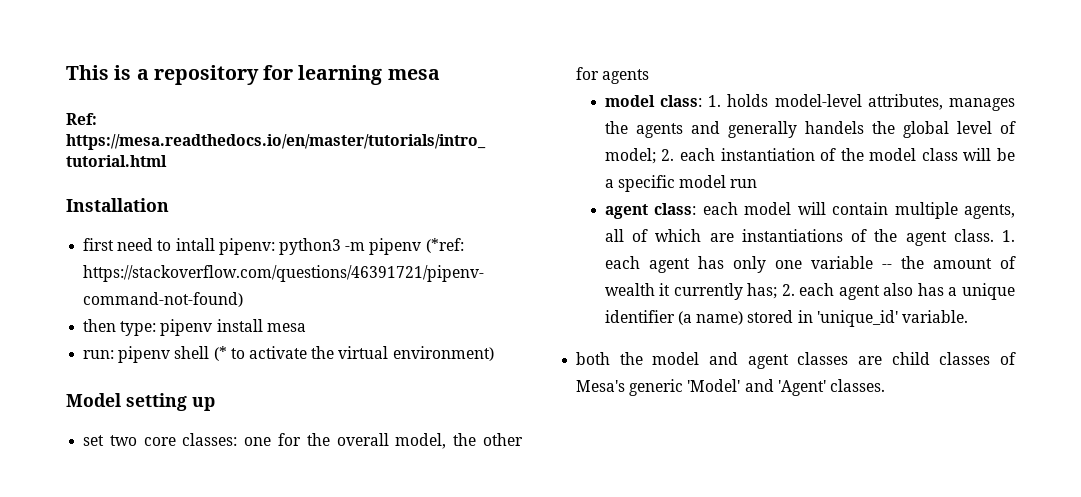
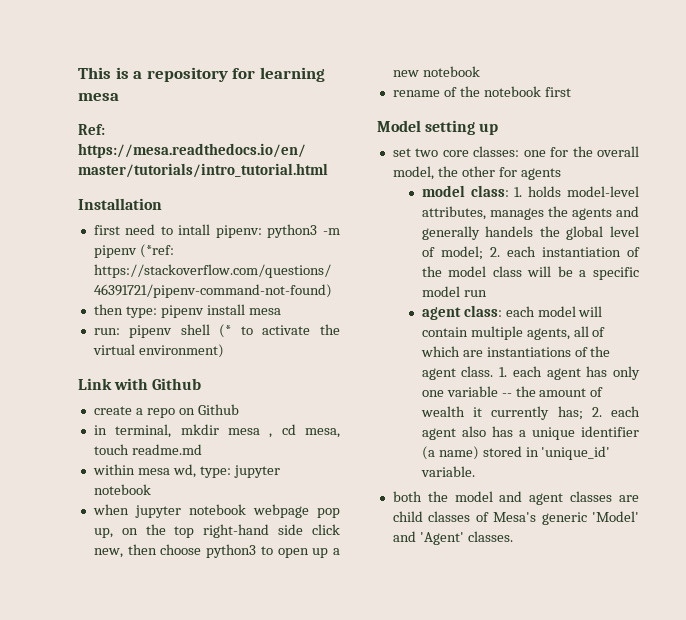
+ Link with Github
+ create a repo on Github
+ in terminal, mkdir mesa , cd mesa, touch readme.md
+ within mesa wd, type: jupyter notebook
+ when jupyter notebook webpage pop up, on the top right-hand side click new, then choose python3 to open up a new notebook
+ rename of the notebook first

